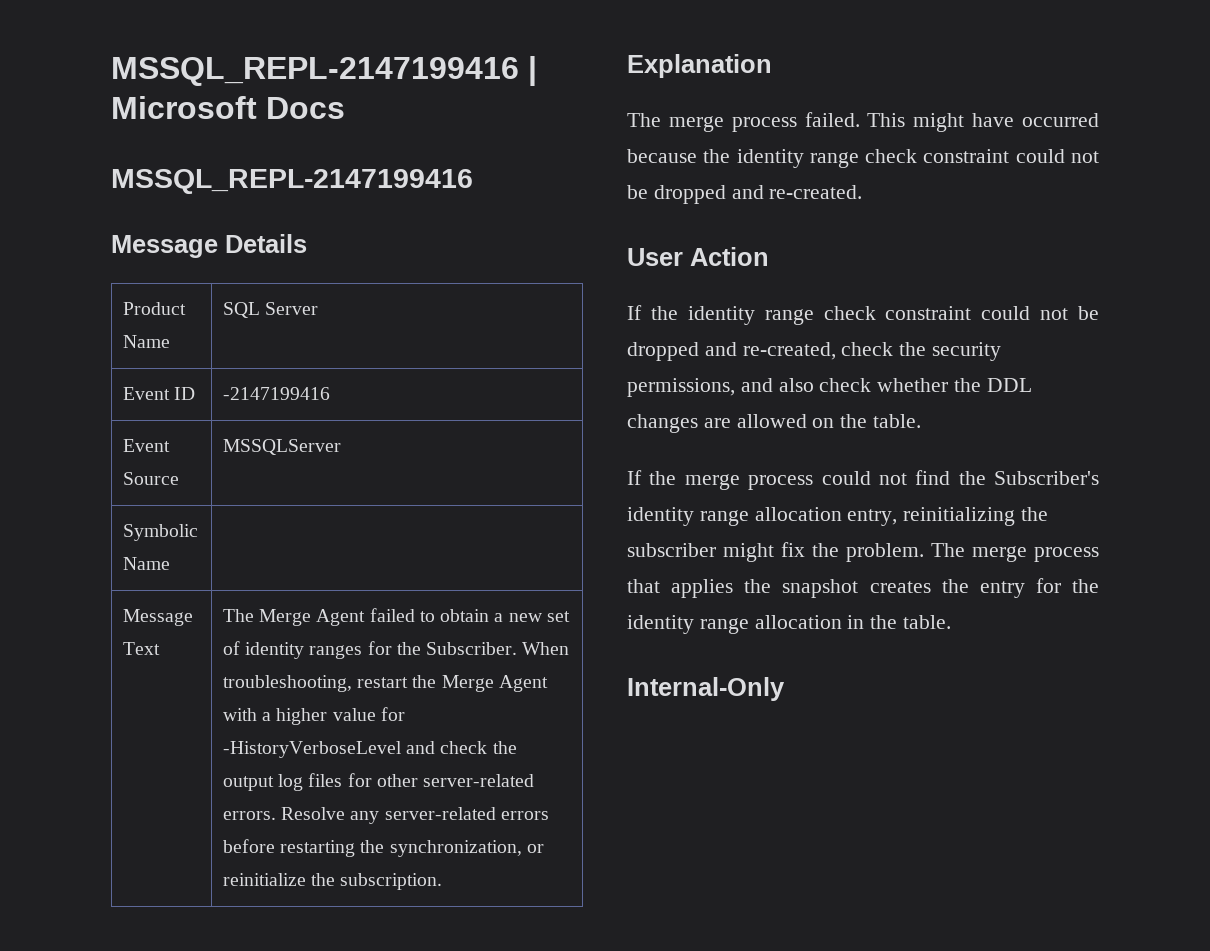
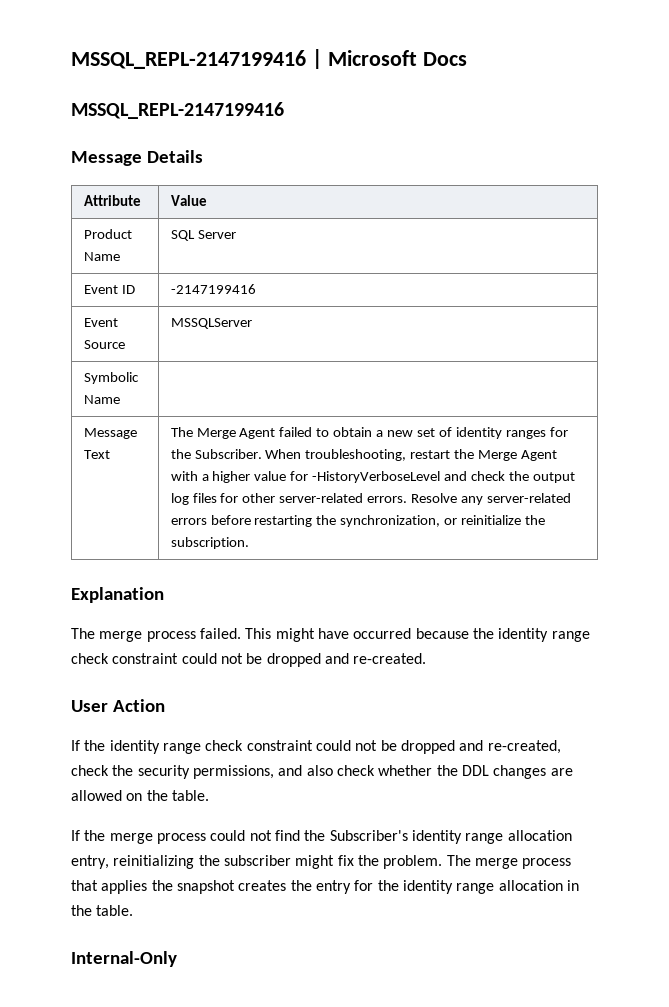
+ Attribute | Value

